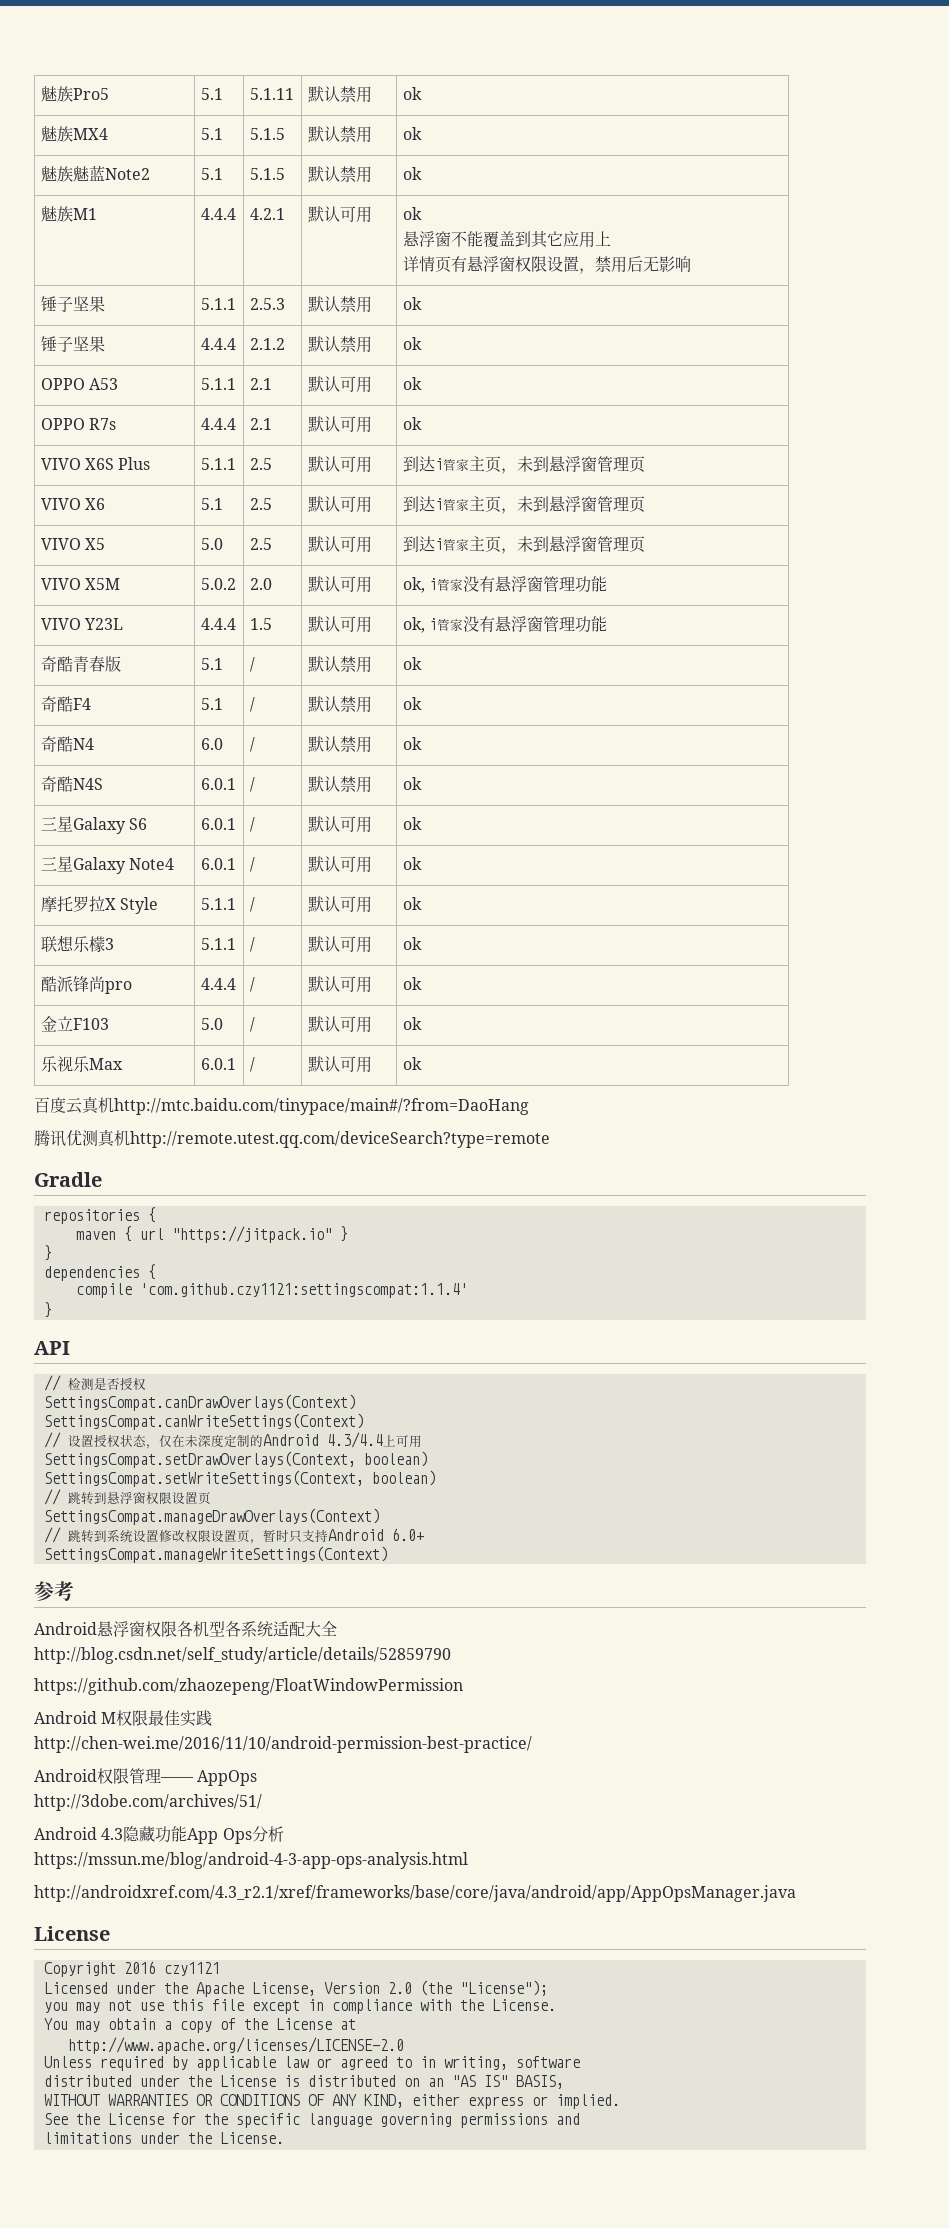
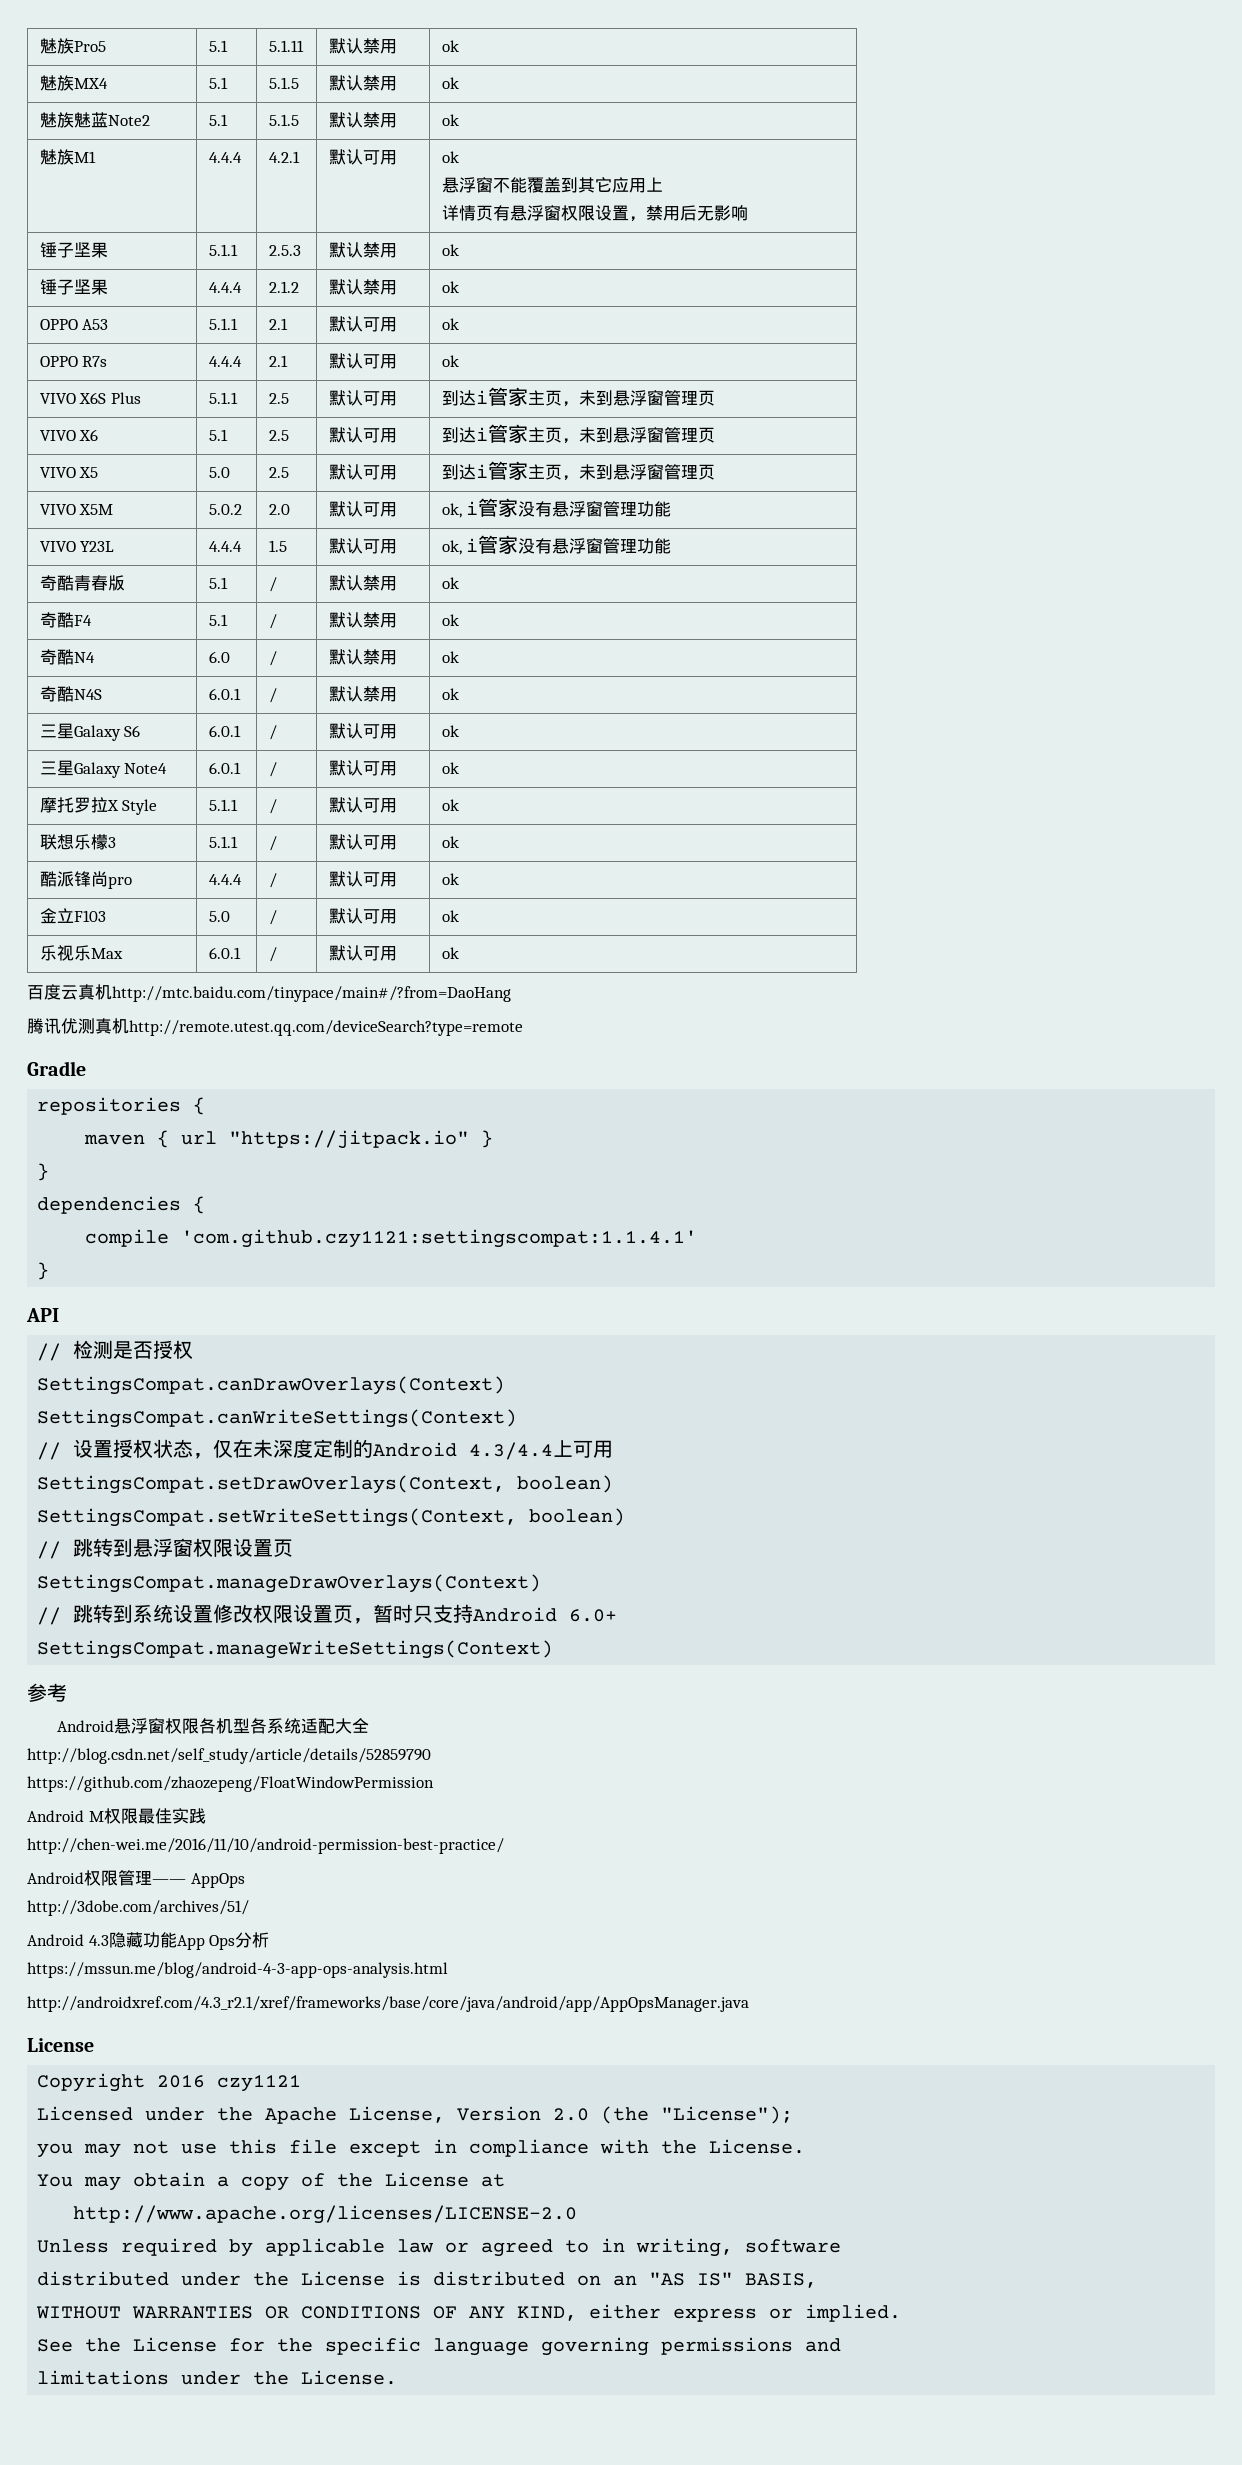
- compile 'com.github.czy1121:settingscompat:1.1.4'
+ compile 'com.github.czy1121:settingscompat:1.1.4.1'

